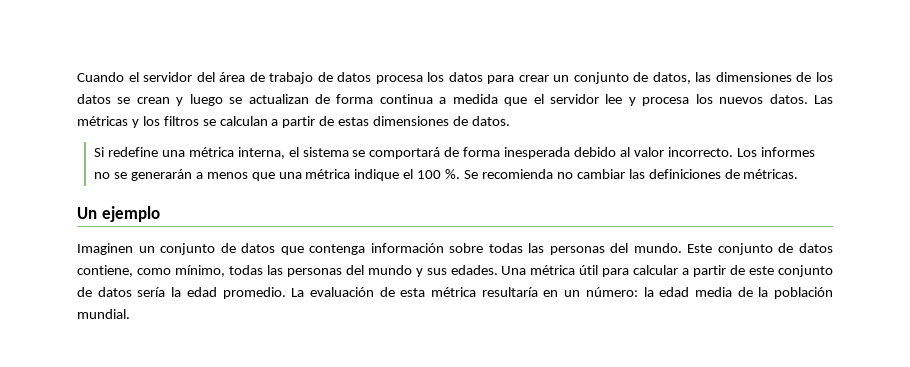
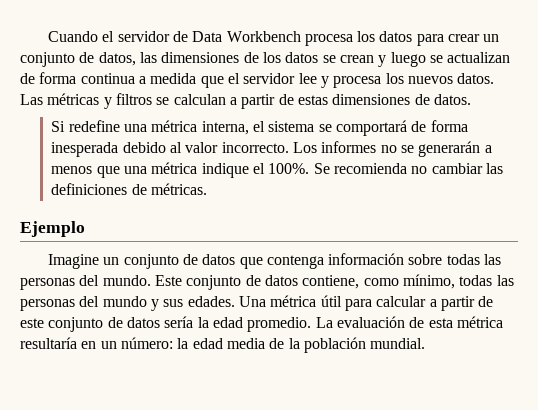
- Cuando el servidor del área de trabajo de datos procesa los datos para crear un conjunto de datos, las dimensiones de los datos se crean y luego se actualizan de forma continua a medida que el servidor lee y procesa los nuevos datos.
+ Cuando el servidor de Data Workbench procesa los datos para crear un conjunto de datos, las dimensiones de los datos se crean y luego se actualizan de forma continua a medida que el servidor lee y procesa los nuevos datos.
- Las métricas y los filtros se calculan a partir de estas dimensiones de datos.
+ Las métricas y filtros se calculan a partir de estas dimensiones de datos.
- Los informes no se generarán a menos que una métrica indique el 100 %.
+ Los informes no se generarán a menos que una métrica indique el 100%.
- Un ejemplo
- Imaginen un conjunto de datos que contenga información sobre todas las personas del mundo.
+ Ejemplo
+ Imagine un conjunto de datos que contenga información sobre todas las personas del mundo.

